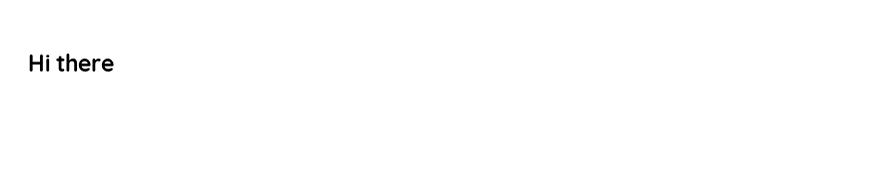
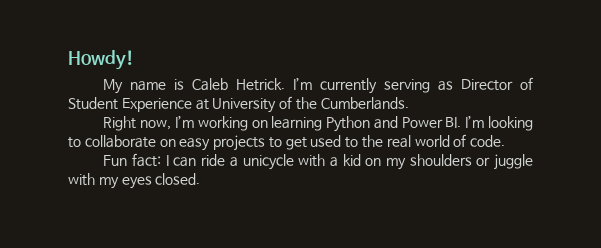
- Hi there
+ Howdy!
+ My name is Caleb Hetrick. I’m currently serving as Director of Student Experience at University of the Cumberlands.
+ Right now, I’m working on learning Python and Power BI. I’m looking to collaborate on easy projects to get used to the real world of code.
+ Fun fact: I can ride a unicycle with a kid on my shoulders or juggle with my eyes closed.

